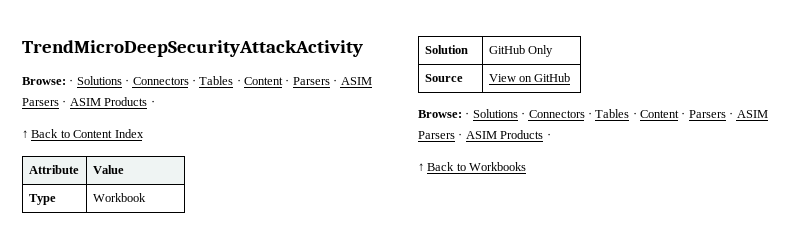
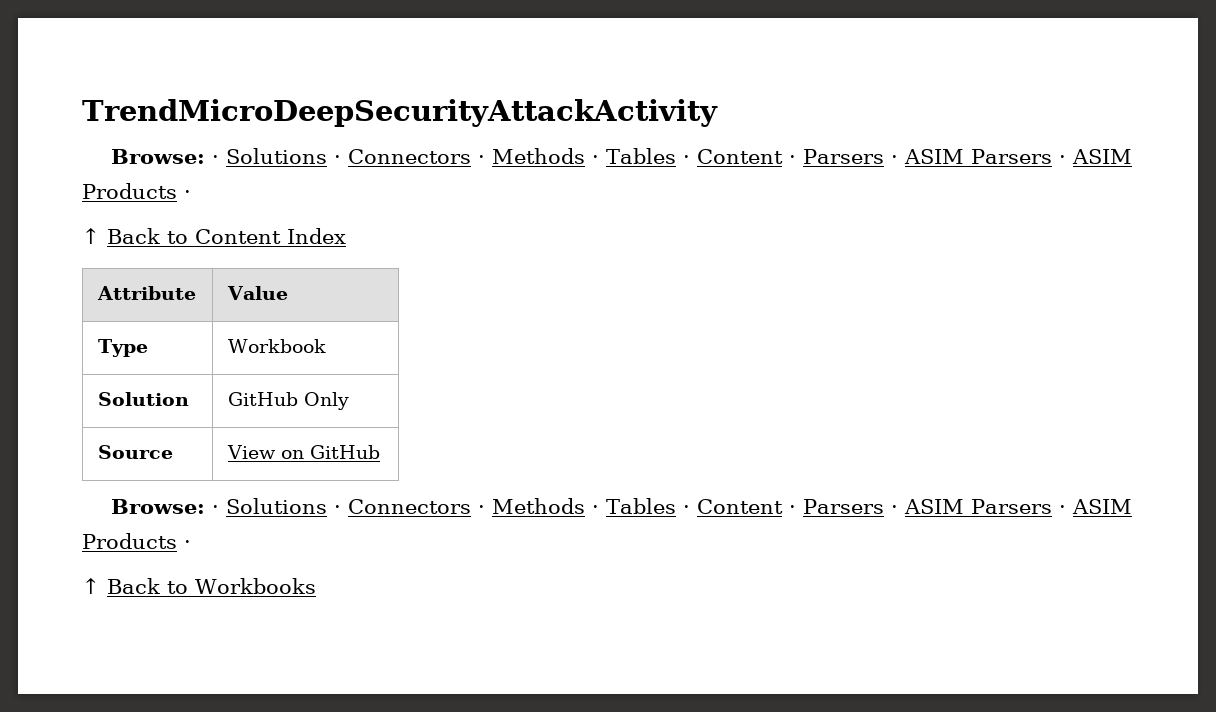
  TrendMicroDeepSecurityAttackActivity
- Browse: · Solutions · Connectors · Tables · Content · Parsers · ASIM Parsers · ASIM Products ·
+ Browse: · Solutions · Connectors · Methods · Tables · Content · Parsers · ASIM Parsers · ASIM Products ·
  Source | View on GitHub
- Browse: · Solutions · Connectors · Tables · Content · Parsers · ASIM Parsers · ASIM Products ·
+ Browse: · Solutions · Connectors · Methods · Tables · Content · Parsers · ASIM Parsers · ASIM Products ·

